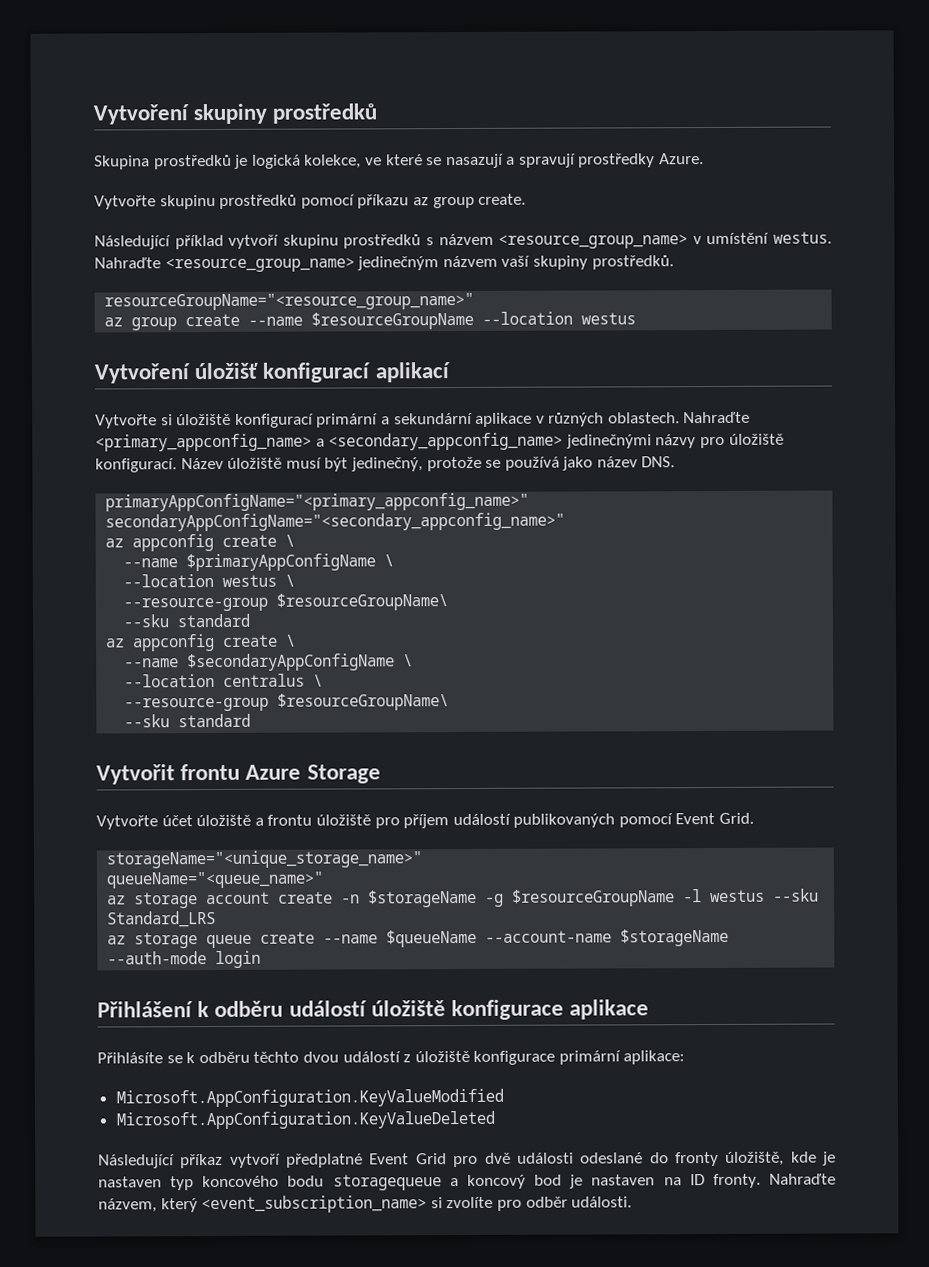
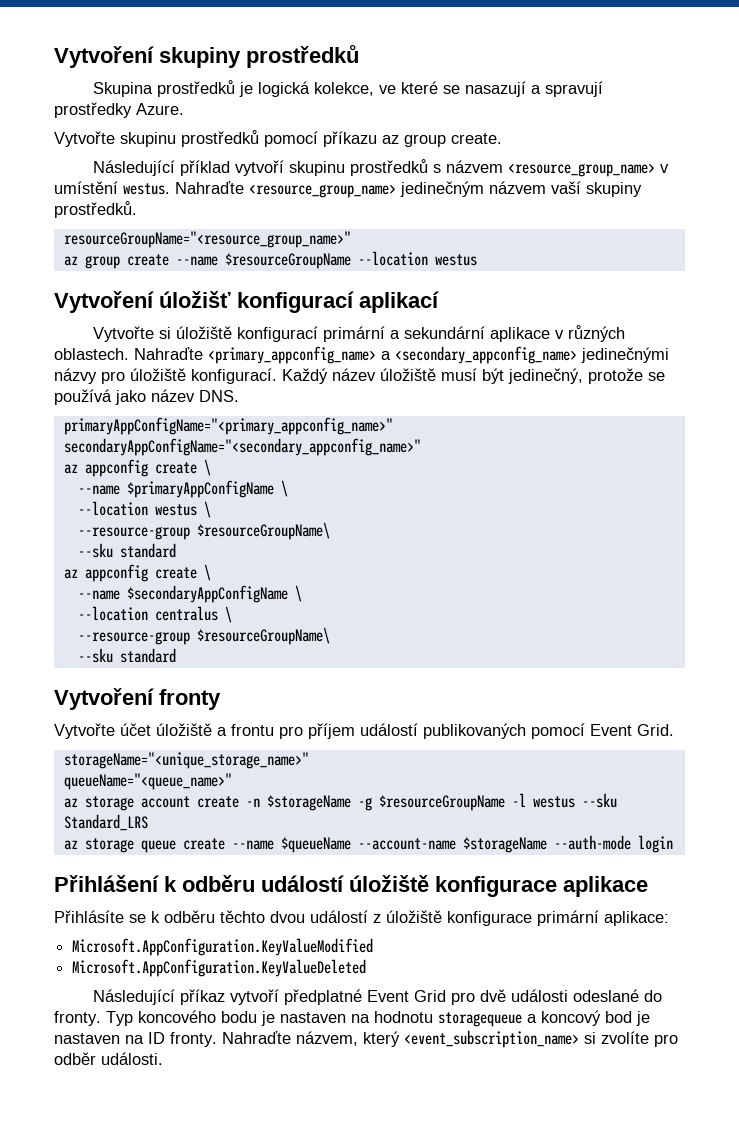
- Název úložiště musí být jedinečný, protože se používá jako název DNS.
+ Každý název úložiště musí být jedinečný, protože se používá jako název DNS.
- Vytvořit frontu Azure Storage
+ Vytvoření fronty
- Vytvořte účet úložiště a frontu úložiště pro příjem událostí publikovaných pomocí Event Grid.
+ Vytvořte účet úložiště a frontu pro příjem událostí publikovaných pomocí Event Grid.
- Následující příkaz vytvoří předplatné Event Grid pro dvě události odeslané do fronty úložiště, kde je nastaven typ koncového bodu storagequeue a koncový bod je nastaven na ID fronty.
+ Následující příkaz vytvoří předplatné Event Grid pro dvě události odeslané do fronty. Typ koncového bodu je nastaven na hodnotu storagequeue a koncový bod je nastaven na ID fronty.

